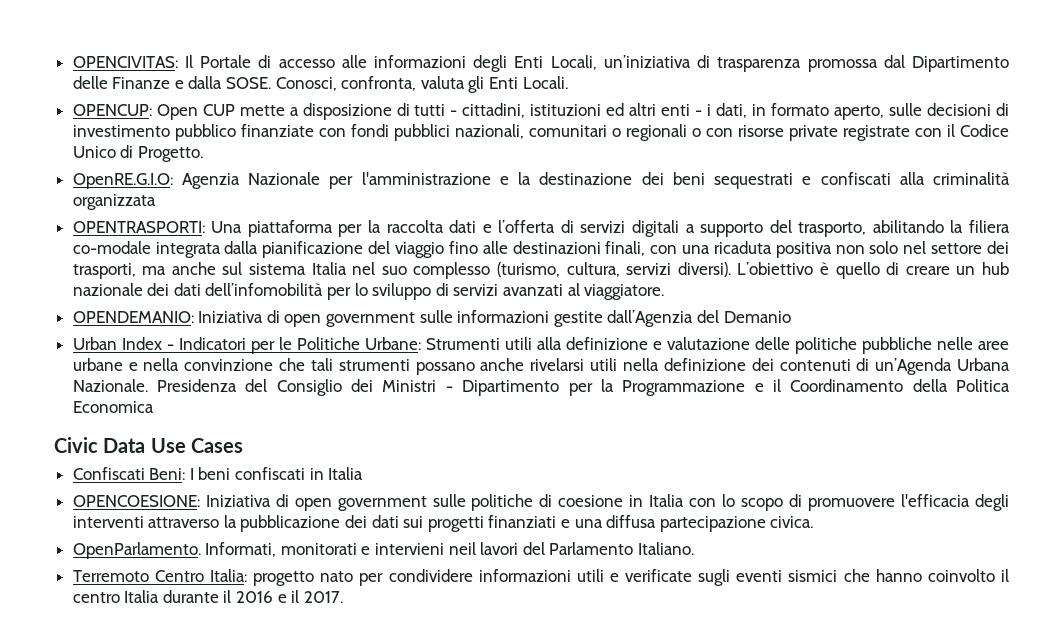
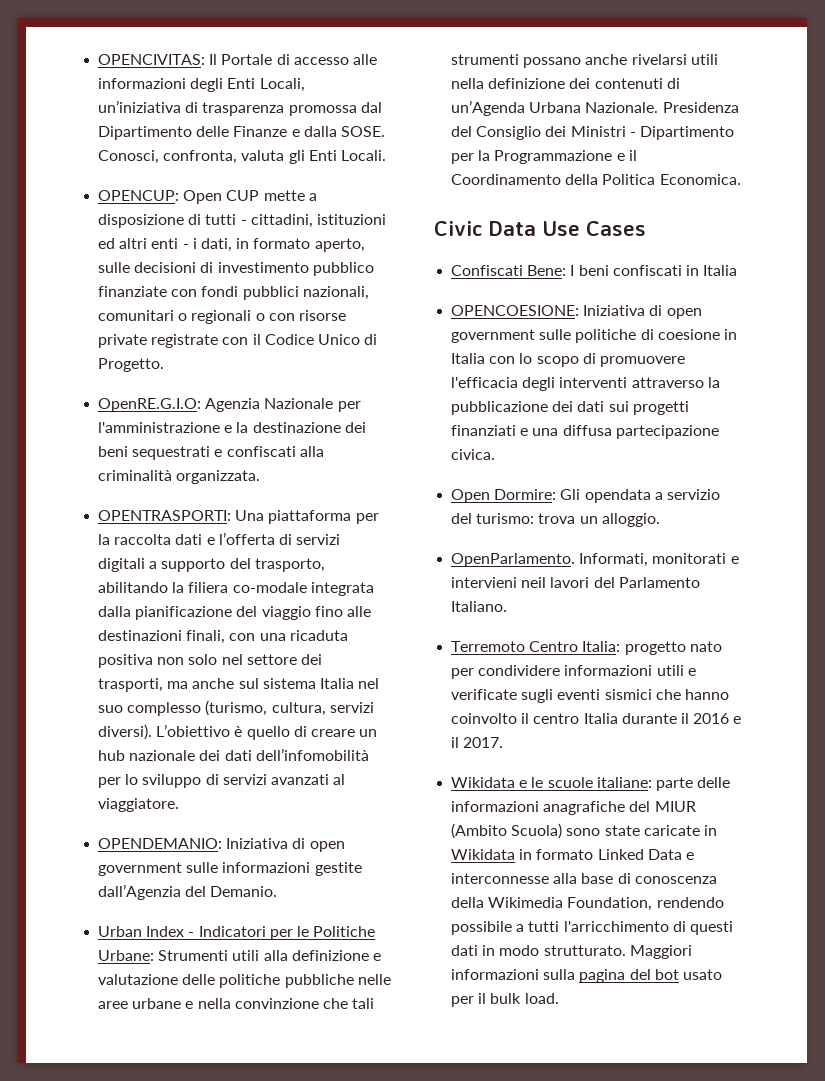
- OpenRE.G.I.O: Agenzia Nazionale per l'amministrazione e la destinazione dei beni sequestrati e confiscati alla criminalità organizzata
+ OpenRE.G.I.O: Agenzia Nazionale per l'amministrazione e la destinazione dei beni sequestrati e confiscati alla criminalità organizzata.
- OPENDEMANIO: Iniziativa di open government sulle informazioni gestite dall’Agenzia del Demanio
+ OPENDEMANIO: Iniziativa di open government sulle informazioni gestite dall’Agenzia del Demanio.
- Presidenza del Consiglio dei Ministri - Dipartimento per la Programmazione e il Coordinamento della Politica Economica
+ Presidenza del Consiglio dei Ministri - Dipartimento per la Programmazione e il Coordinamento della Politica Economica.
- Confiscati Beni: I beni confiscati in Italia
+ Confiscati Bene: I beni confiscati in Italia
+ Open Dormire: Gli opendata a servizio del turismo: trova un alloggio.
+ Wikidata e le scuole italiane: parte delle informazioni anagrafiche del MIUR (Ambito Scuola) sono state caricate in Wikidata in formato Linked Data e interconnesse alla base di conoscenza della Wikimedia Foundation, rendendo possibile a tutti l'arricchimento di questi dati in modo strutturato. Maggiori informazioni sulla pagina del bot usato per il bulk load.

